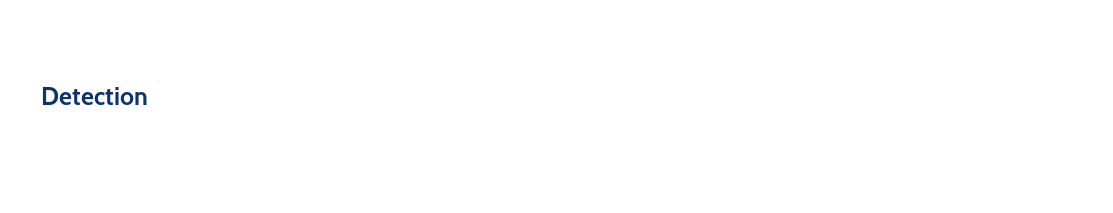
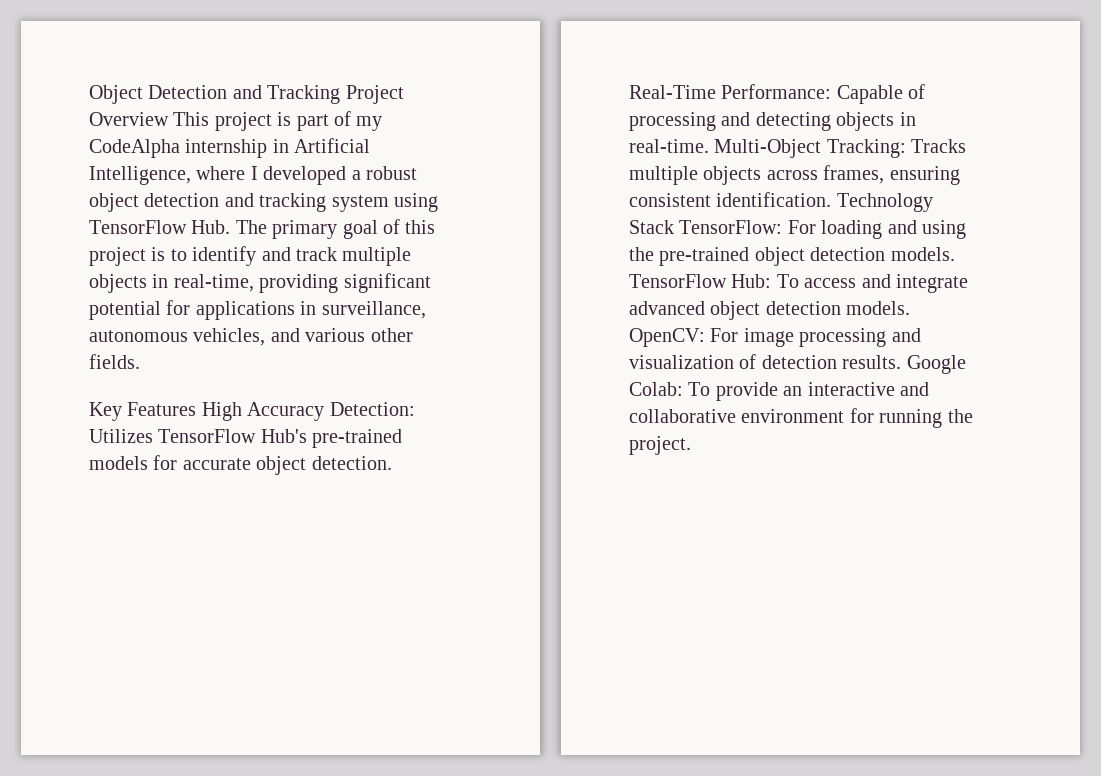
- Detection
+ Object Detection and Tracking Project Overview This project is part of my CodeAlpha internship in Artificial Intelligence, where I developed a robust object detection and tracking system using TensorFlow Hub. The primary goal of this project is to identify and track multiple objects in real-time, providing significant potential for applications in surveillance, autonomous vehicles, and various other fields.
+ Key Features High Accuracy Detection: Utilizes TensorFlow Hub's pre-trained models for accurate object detection. Real-Time Performance: Capable of processing and detecting objects in real-time. Multi-Object Tracking: Tracks multiple objects across frames, ensuring consistent identification. Technology Stack TensorFlow: For loading and using the pre-trained object detection models. TensorFlow Hub: To access and integrate advanced object detection models. OpenCV: For image processing and visualization of detection results. Google Colab: To provide an interactive and collaborative environment for running the project.

